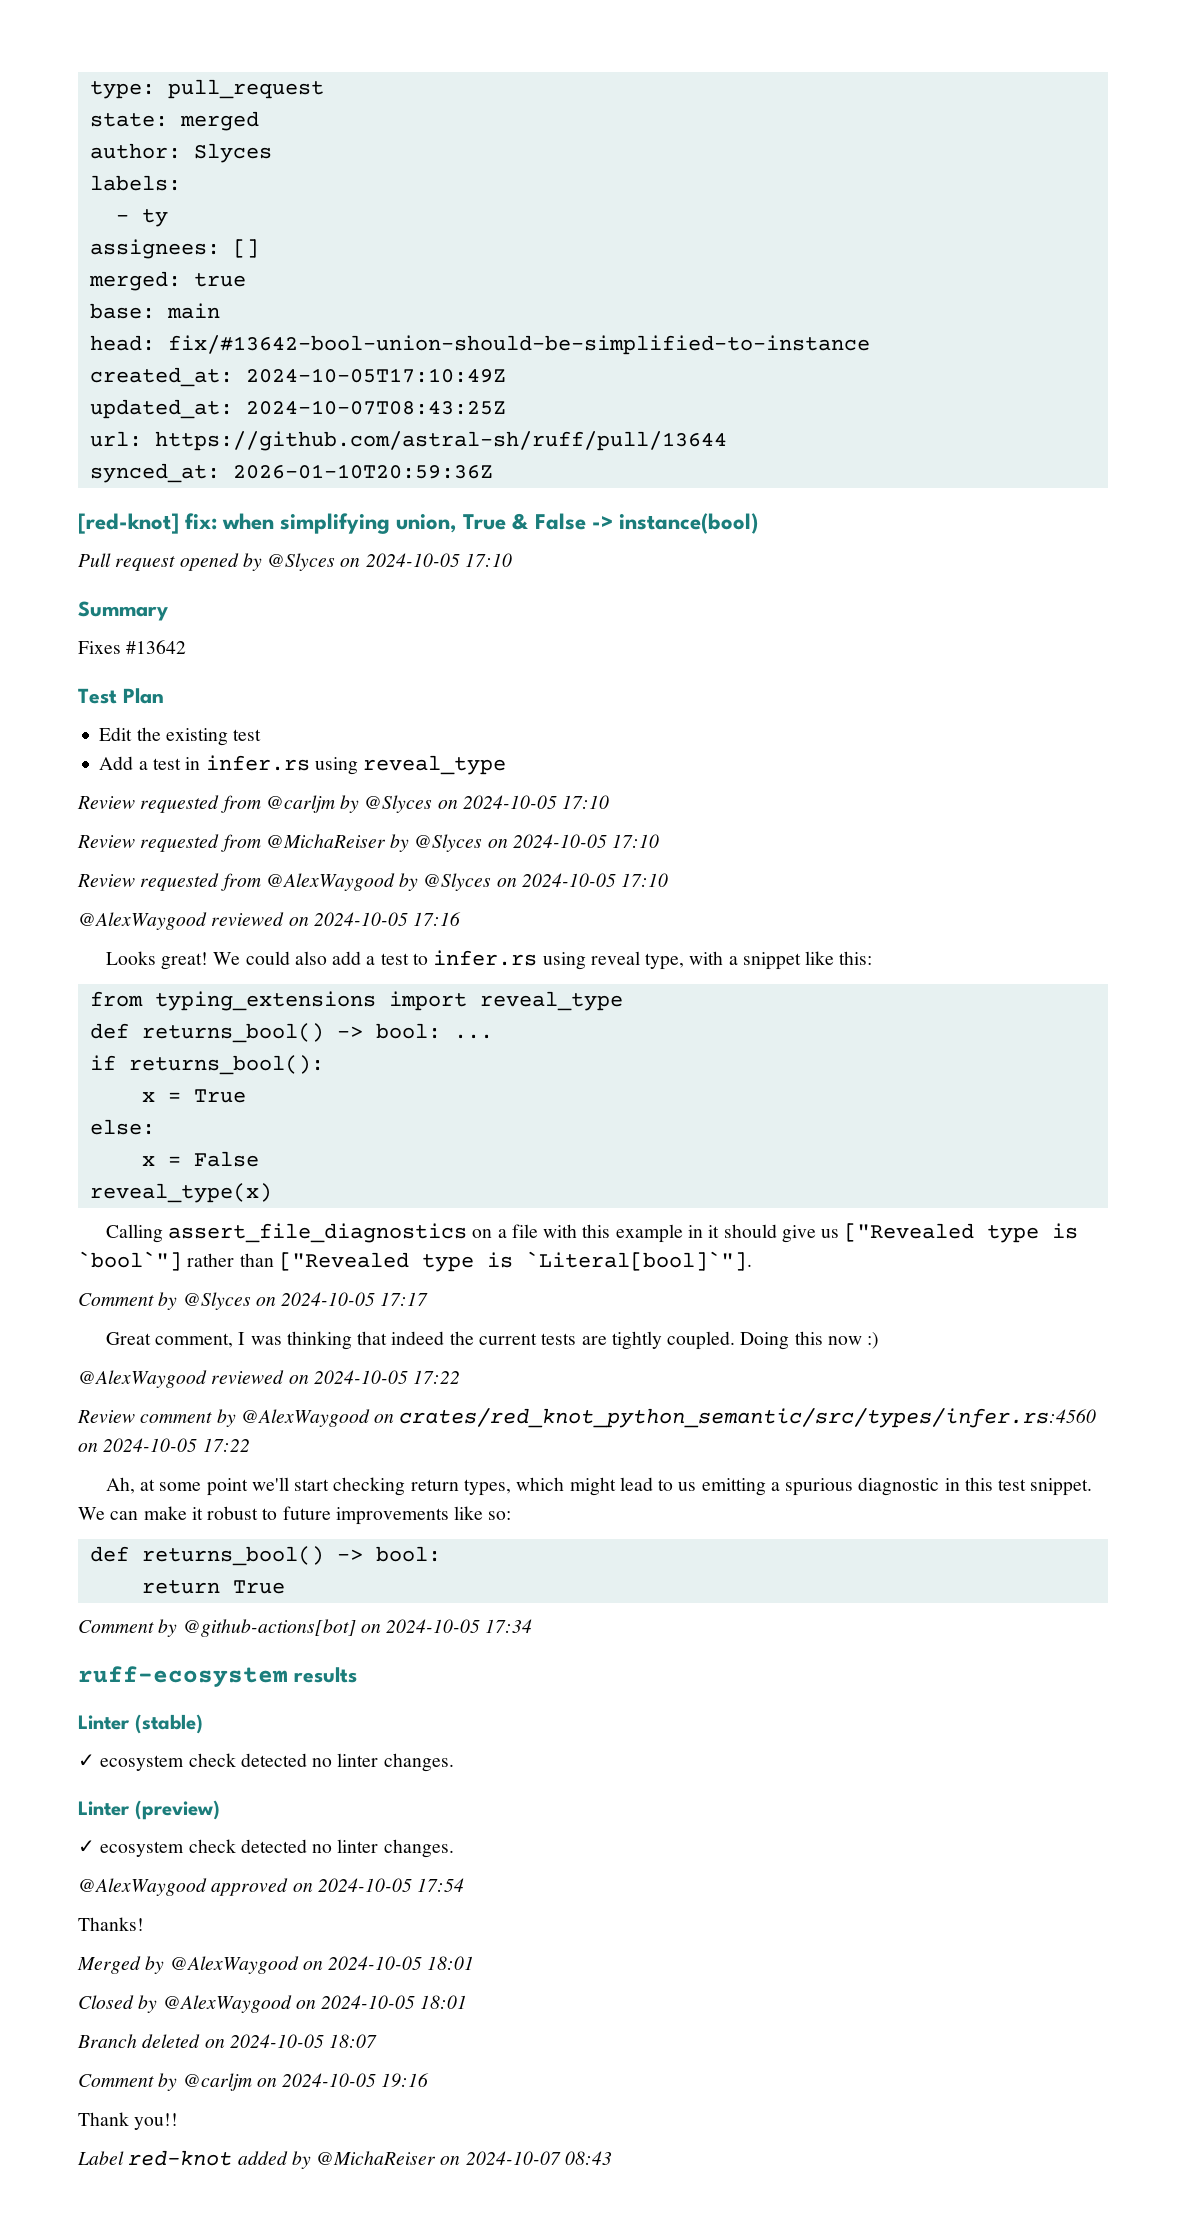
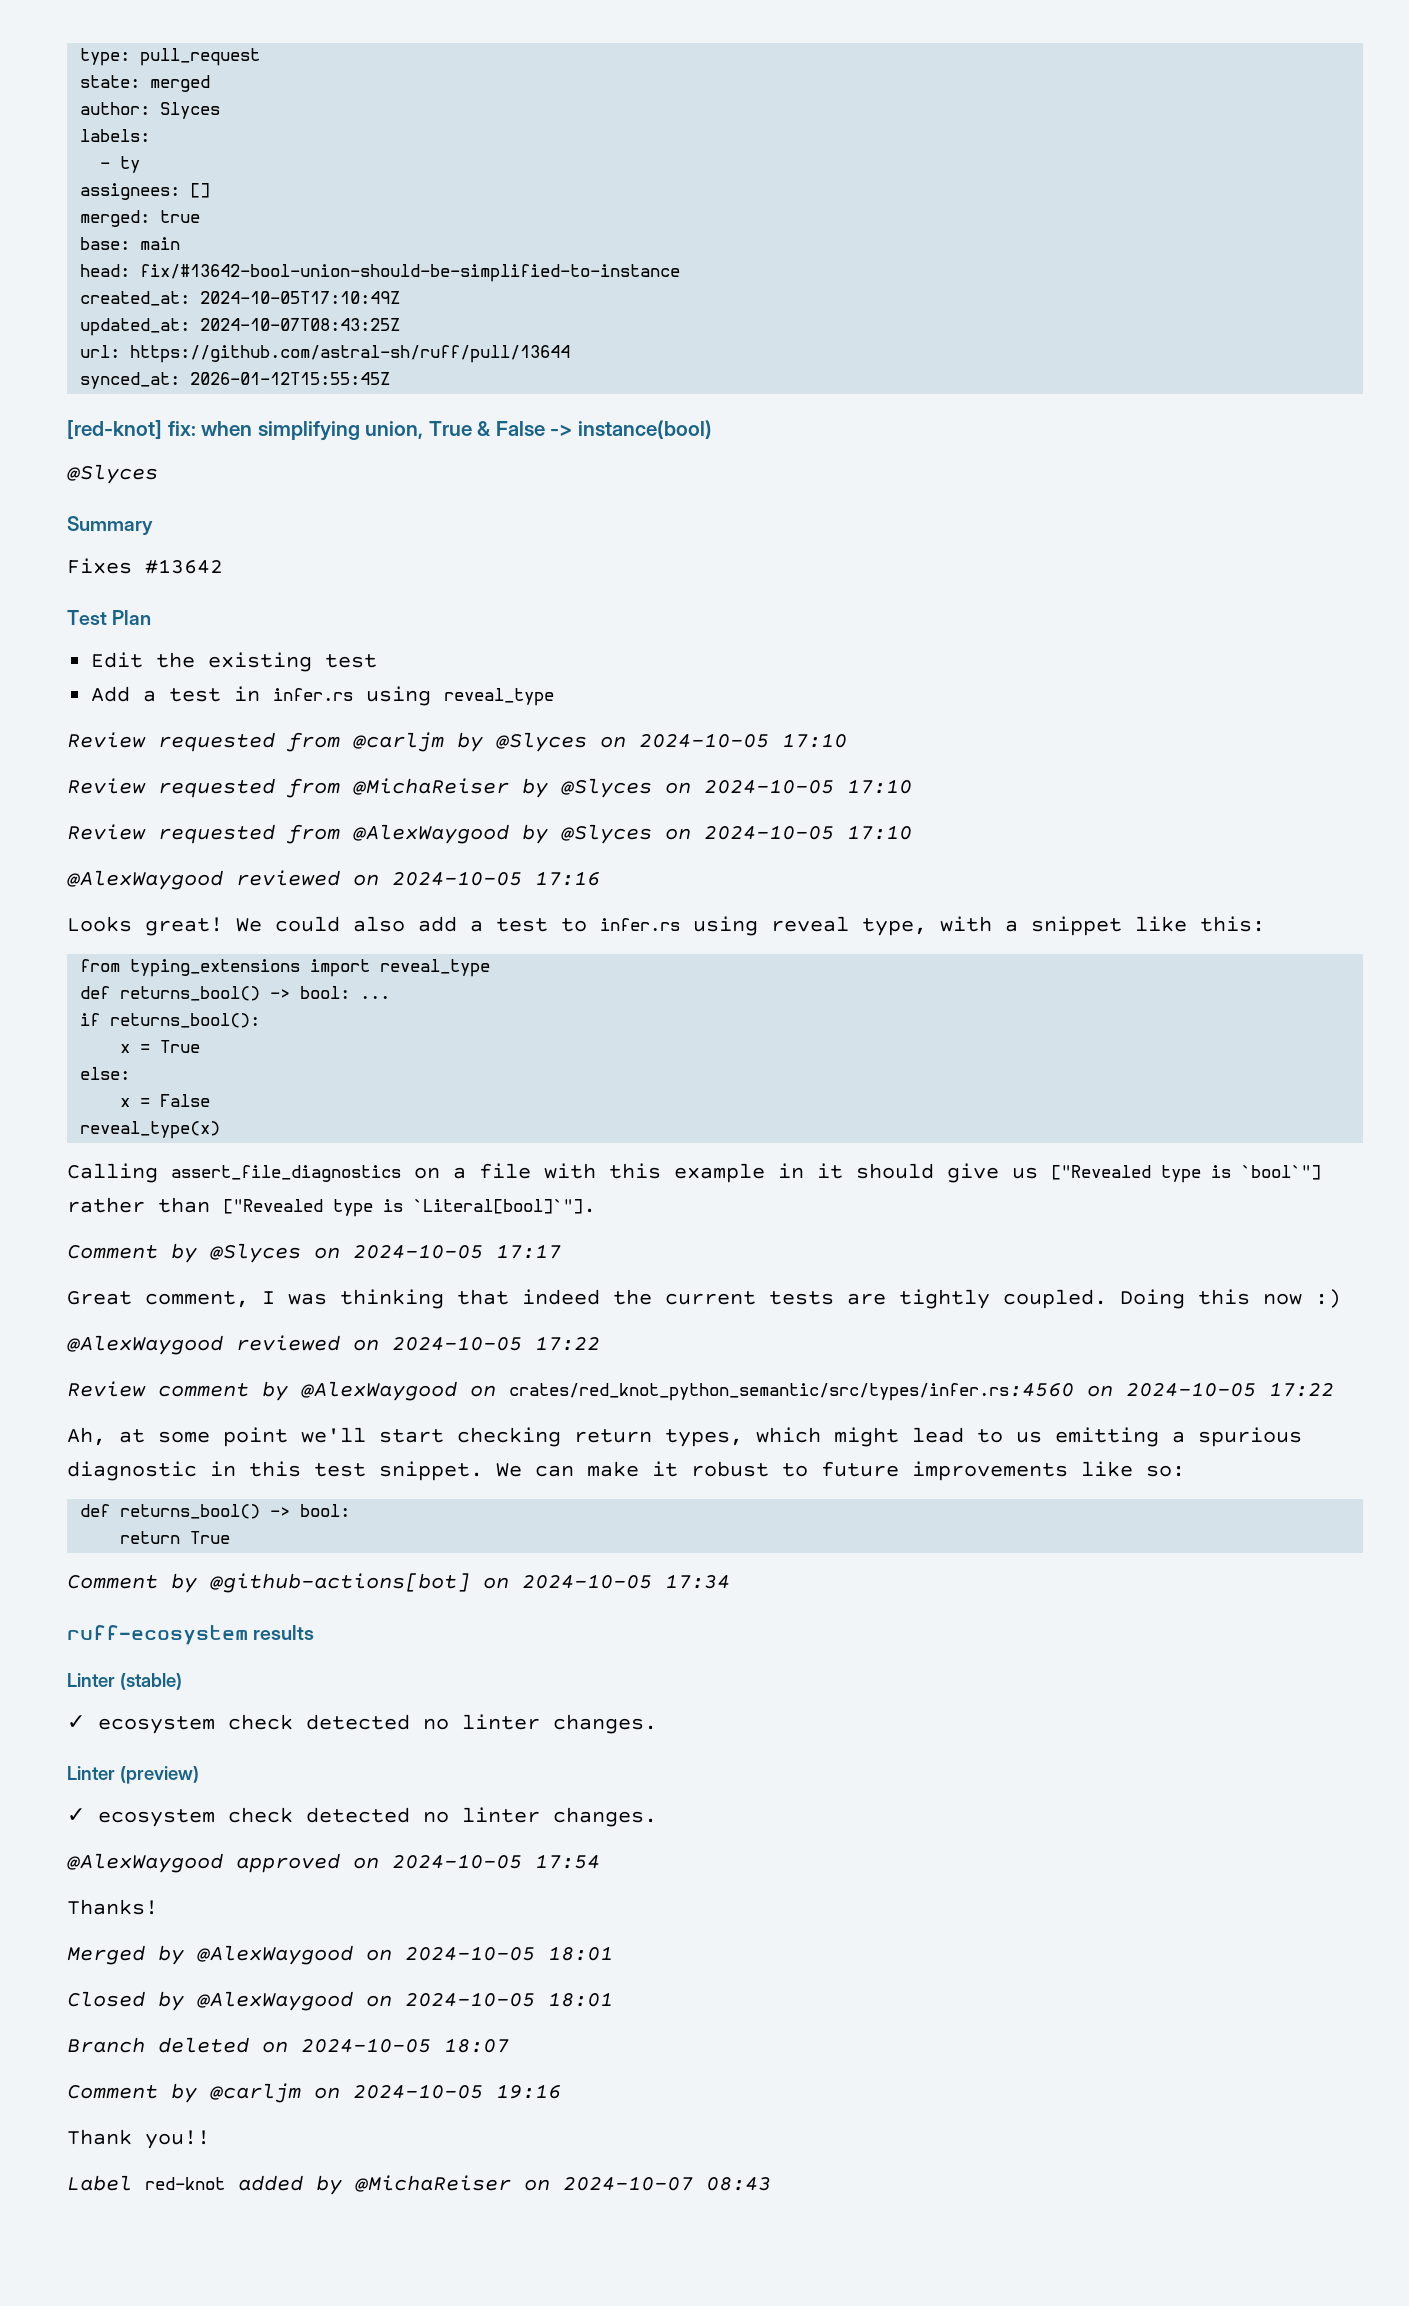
- synced_at: 2026-01-10T20:59:36Z
+ synced_at: 2026-01-12T15:55:45Z
  [red-knot] fix: when simplifying union, True & False -> instance(bool)
- Pull request opened by @Slyces on 2024-10-05 17:10
+ @Slyces

